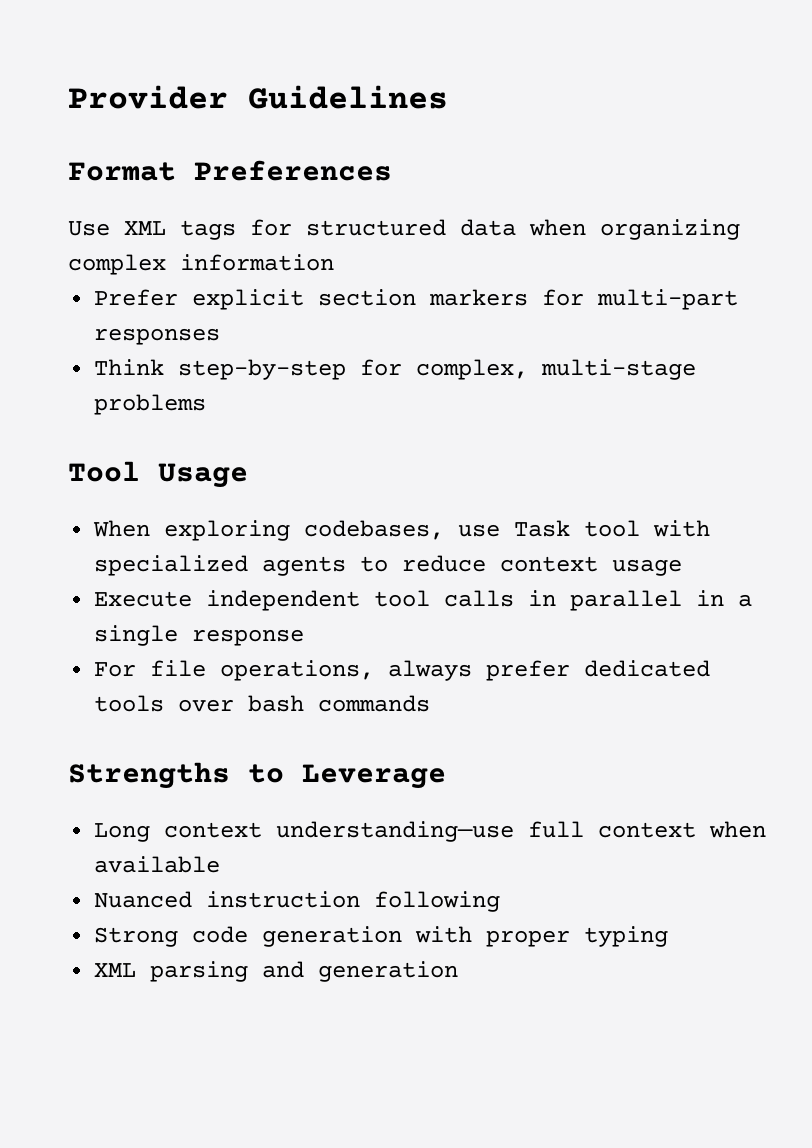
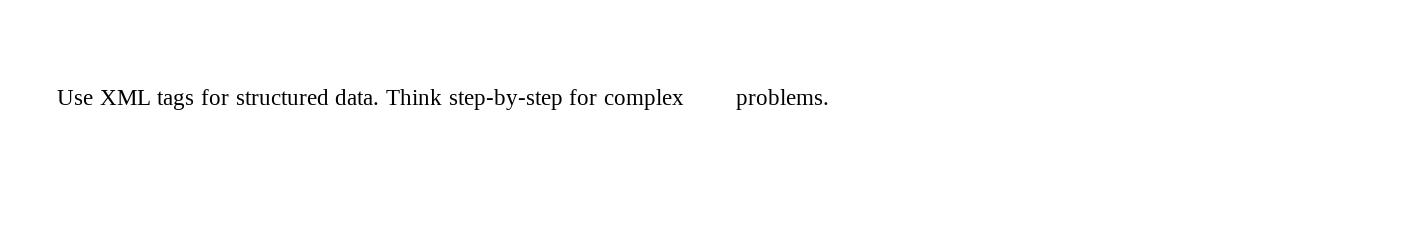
- Provider Guidelines
- Format Preferences
- Use XML tags for structured data when organizing complex information
- Prefer explicit section markers for multi-part responses
- Think step-by-step for complex, multi-stage problems
- Tool Usage
- When exploring codebases, use Task tool with specialized agents to reduce context usage
- Execute independent tool calls in parallel in a single response
- For file operations, always prefer dedicated tools over bash commands
- Strengths to Leverage
- Long context understanding—use full context when available
- Nuanced instruction following
- Strong code generation with proper typing
- XML parsing and generation
+ Use XML tags for structured data. Think step-by-step for complex problems.

